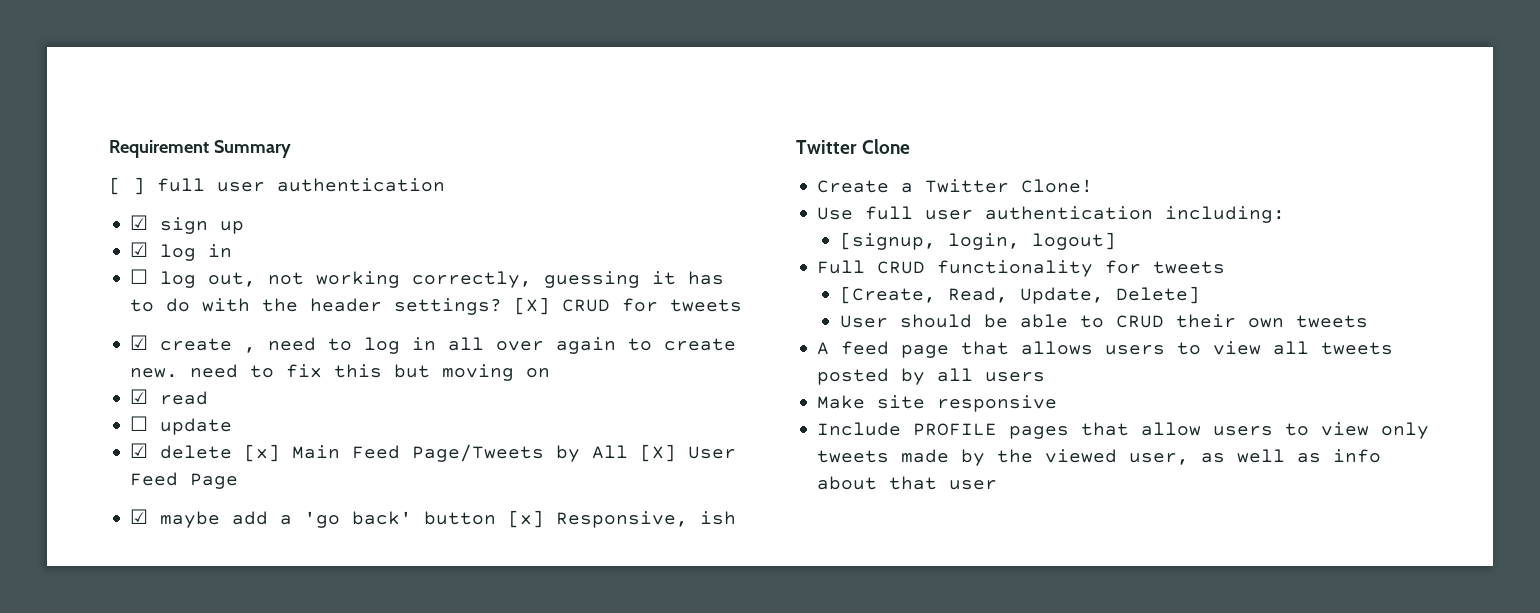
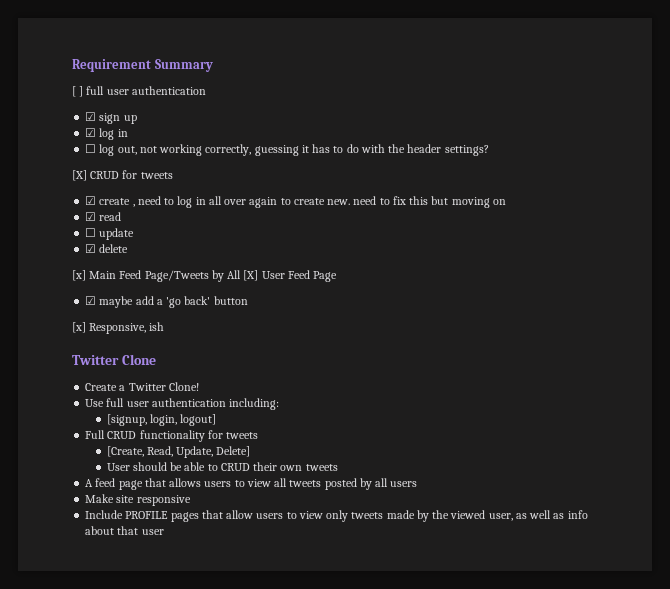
- ☐ log out, not working correctly, guessing it has to do with the header settings? [X] CRUD for tweets
+ ☐ log out, not working correctly, guessing it has to do with the header settings?
+ [X] CRUD for tweets
- ☑ delete [x] Main Feed Page/Tweets by All [X] User Feed Page
+ ☑ delete
+ [x] Main Feed Page/Tweets by All [X] User Feed Page
- ☑ maybe add a 'go back' button [x] Responsive, ish
+ ☑ maybe add a 'go back' button
+ [x] Responsive, ish

